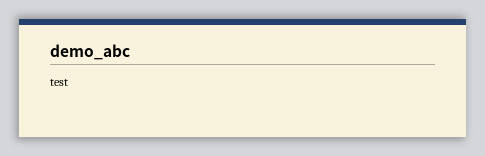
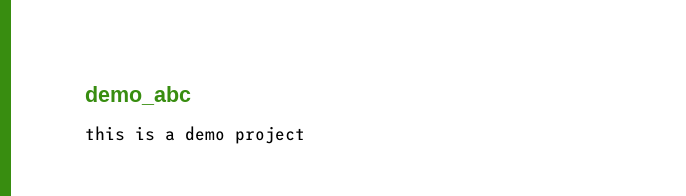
- test
+ this is a demo project

